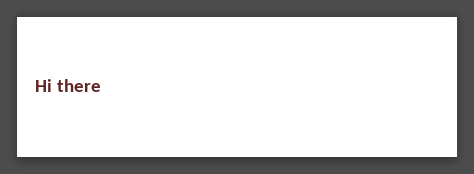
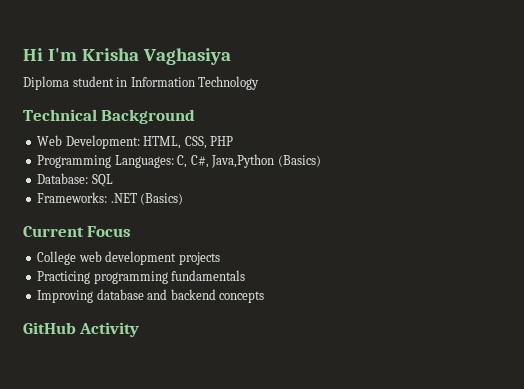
- Hi there
+ Hi I'm Krisha Vaghasiya
+ Diploma student in Information Technology
+ Technical Background
+ Web Development: HTML, CSS, PHP
+ Programming Languages: C, C#, Java,Python (Basics)
+ Database: SQL
+ Frameworks: .NET (Basics)
+ Current Focus
+ College web development projects
+ Practicing programming fundamentals
+ Improving database and backend concepts
+ GitHub Activity

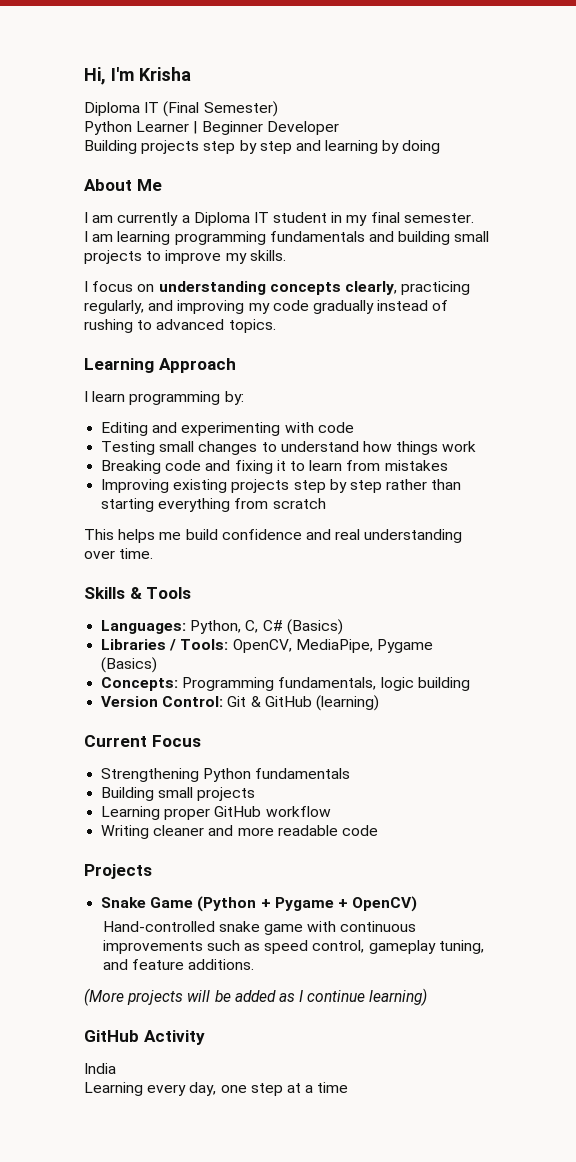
- Hi I'm Krisha Vaghasiya
- Diploma student in Information Technology
- Technical Background
- Web Development: HTML, CSS, PHP
- Programming Languages: C, C#, Java,Python (Basics)
- Database: SQL
- Frameworks: .NET (Basics)
+ Hi, I'm Krisha
+ Diploma IT (Final Semester)
+ Python Learner | Beginner Developer
+ Building projects step by step and learning by doing
+ About Me
+ I am currently a Diploma IT student in my final semester.
+ I am learning programming fundamentals and building small projects to improve my skills.
+ I focus on understanding concepts clearly, practicing regularly, and improving my code gradually instead of rushing to advanced topics.
+ Learning Approach
+ I learn programming by:
+ Editing and experimenting with code
+ Testing small changes to understand how things work
+ Breaking code and fixing it to learn from mistakes
+ Improving existing projects step by step rather than starting everything from scratch
+ This helps me build confidence and real understanding over time.
+ Skills & Tools
+ Languages: Python, C, C# (Basics)
+ Libraries / Tools: OpenCV, MediaPipe, Pygame (Basics)
+ Concepts: Programming fundamentals, logic building
+ Version Control: Git & GitHub (learning)
  Current Focus
- College web development projects
- Practicing programming fundamentals
- Improving database and backend concepts
+ Strengthening Python fundamentals
+ Building small projects
+ Learning proper GitHub workflow
+ Writing cleaner and more readable code
+ Projects
+ Snake Game (Python + Pygame + OpenCV)
+ Hand-controlled snake game with continuous improvements such as speed control, gameplay tuning, and feature additions.
+ (More projects will be added as I continue learning)
  GitHub Activity
+ India
+ Learning every day, one step at a time

